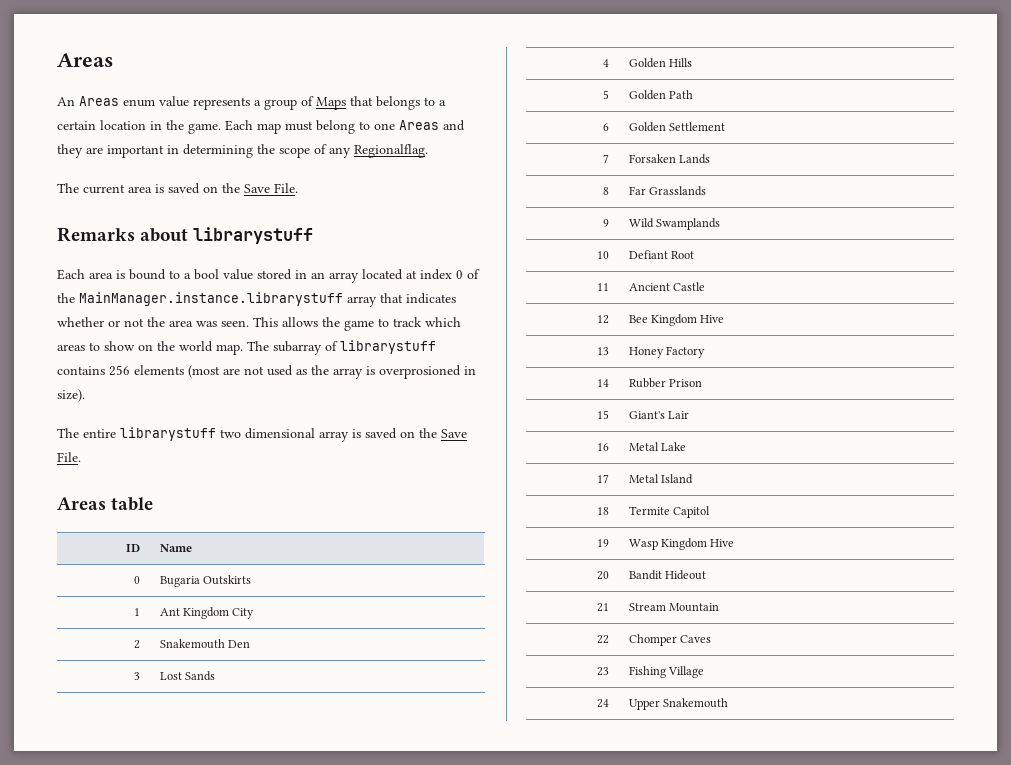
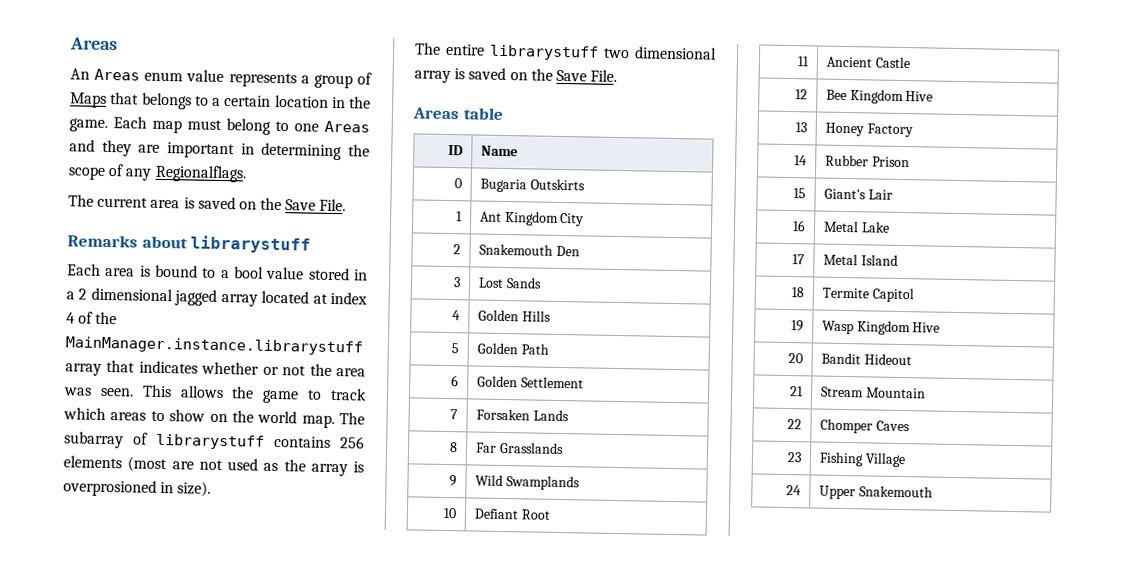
- Each map must belong to one Areas and they are important in determining the scope of any Regionalflag.
+ Each map must belong to one Areas and they are important in determining the scope of any Regionalflags.
- Each area is bound to a bool value stored in an array located at index 0 of the MainManager.instance.librarystuff array that indicates whether or not the area was seen.
+ Each area is bound to a bool value stored in a 2 dimensional jagged array located at index 4 of the MainManager.instance.librarystuff array that indicates whether or not the area was seen.

